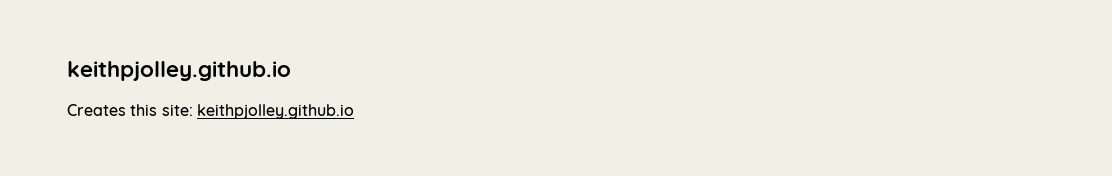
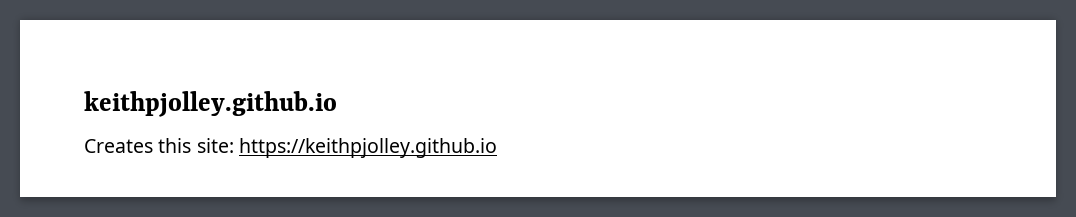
- Creates this site: keithpjolley.github.io
+ Creates this site: https://keithpjolley.github.io

